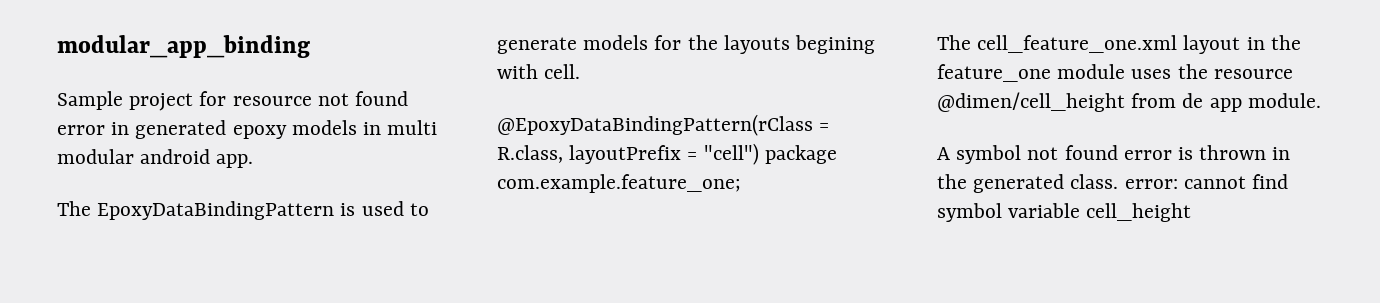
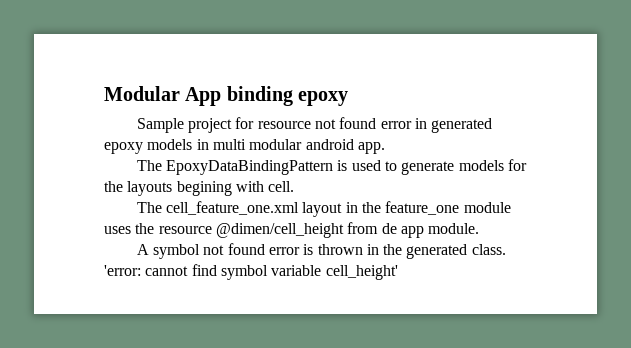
- modular_app_binding
+ Modular App binding epoxy
- @EpoxyDataBindingPattern(rClass = R.class, layoutPrefix = "cell") package com.example.feature_one;
- A symbol not found error is thrown in the generated class. error: cannot find symbol variable cell_height
+ A symbol not found error is thrown in the generated class. 'error: cannot find symbol variable cell_height'

